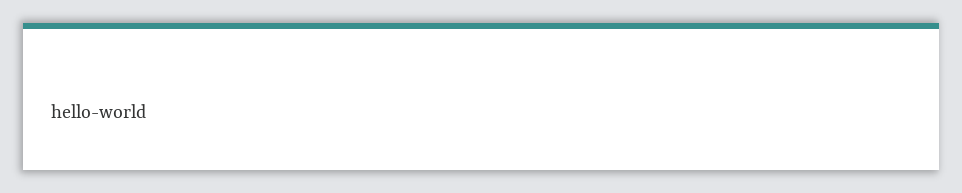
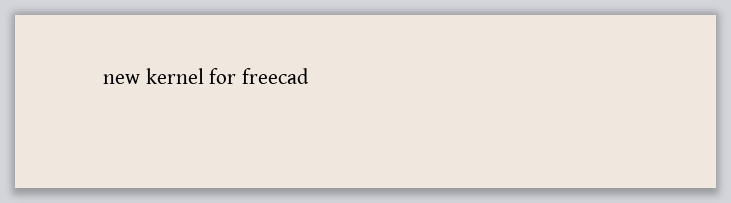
- hello-world
+ new kernel for freecad

